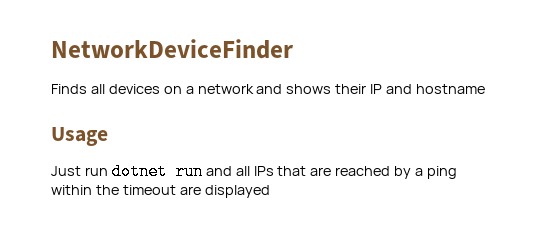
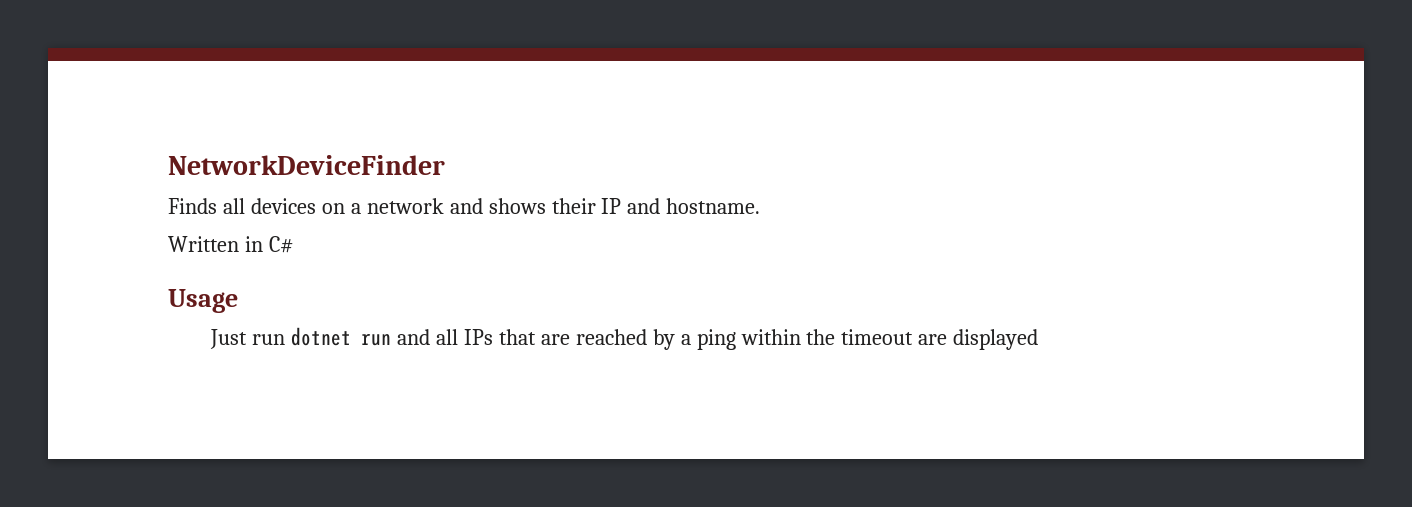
- Finds all devices on a network and shows their IP and hostname
+ Finds all devices on a network and shows their IP and hostname.
+ Written in C#

